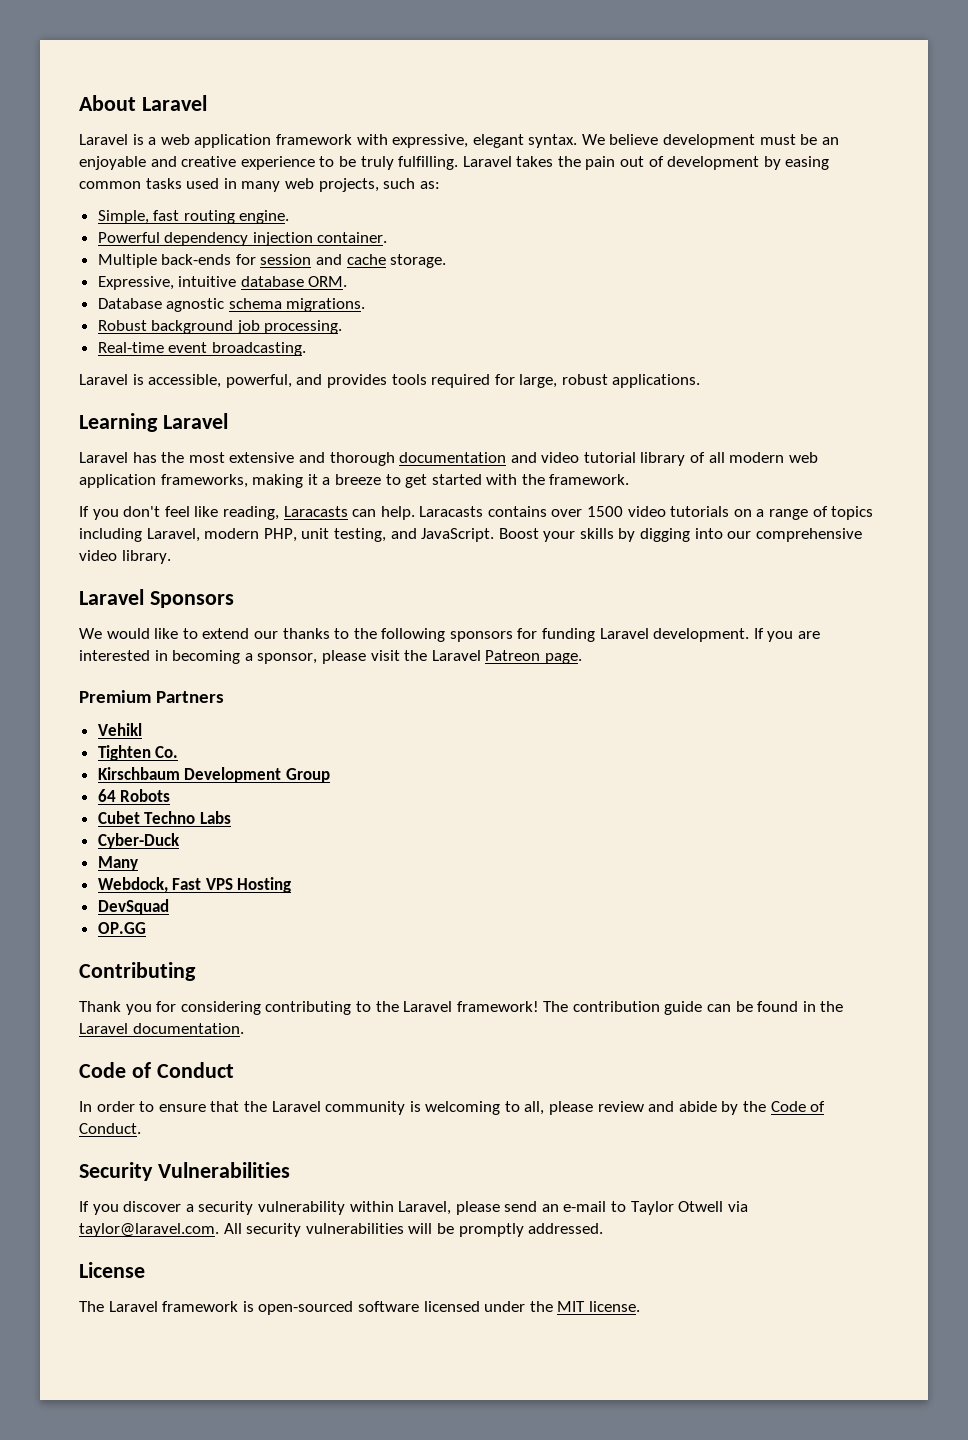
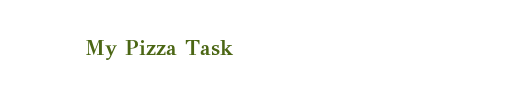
- About Laravel
- Laravel is a web application framework with expressive, elegant syntax. We believe development must be an enjoyable and creative experience to be truly fulfilling. Laravel takes the pain out of development by easing common tasks used in many web projects, such as:
- Simple, fast routing engine.
- Powerful dependency injection container.
- Multiple back-ends for session and cache storage.
- Expressive, intuitive database ORM.
- Database agnostic schema migrations.
- Robust background job processing.
- Real-time event broadcasting.
- Laravel is accessible, powerful, and provides tools required for large, robust applications.
- Learning Laravel
- Laravel has the most extensive and thorough documentation and video tutorial library of all modern web application frameworks, making it a breeze to get started with the framework.
- If you don't feel like reading, Laracasts can help. Laracasts contains over 1500 video tutorials on a range of topics including Laravel, modern PHP, unit testing, and JavaScript. Boost your skills by digging into our comprehensive video library.
- Laravel Sponsors
- We would like to extend our thanks to the following sponsors for funding Laravel development. If you are interested in becoming a sponsor, please visit the Laravel Patreon page.
- Premium Partners
- Vehikl
- Tighten Co.
- Kirschbaum Development Group
- 64 Robots
- Cubet Techno Labs
- Cyber-Duck
- Many
- Webdock, Fast VPS Hosting
- DevSquad
- OP.GG
- Contributing
- Thank you for considering contributing to the Laravel framework! The contribution guide can be found in the Laravel documentation.
- Code of Conduct
- In order to ensure that the Laravel community is welcoming to all, please review and abide by the Code of Conduct.
- Security Vulnerabilities
- If you discover a security vulnerability within Laravel, please send an e-mail to Taylor Otwell via taylor@laravel.com. All security vulnerabilities will be promptly addressed.
- License
- The Laravel framework is open-sourced software licensed under the MIT license.
+ My Pizza Task

